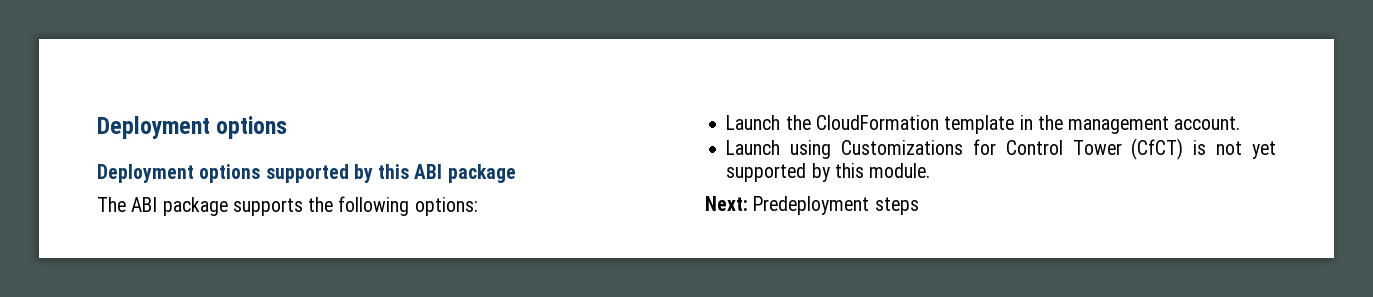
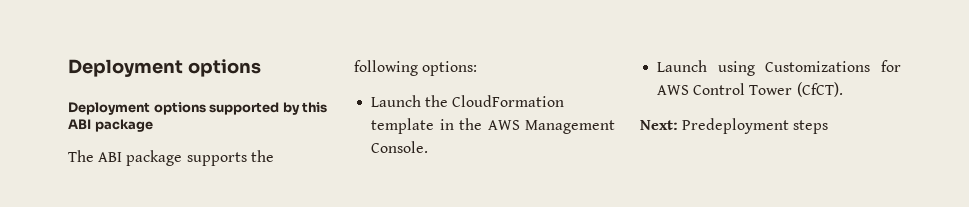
- Launch the CloudFormation template in the management account.
+ Launch the CloudFormation template in the AWS Management Console.
- Launch using Customizations for Control Tower (CfCT) is not yet supported by this module.
+ Launch using Customizations for AWS Control Tower (CfCT).

